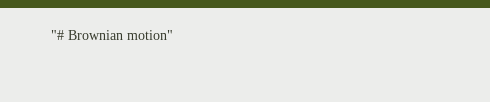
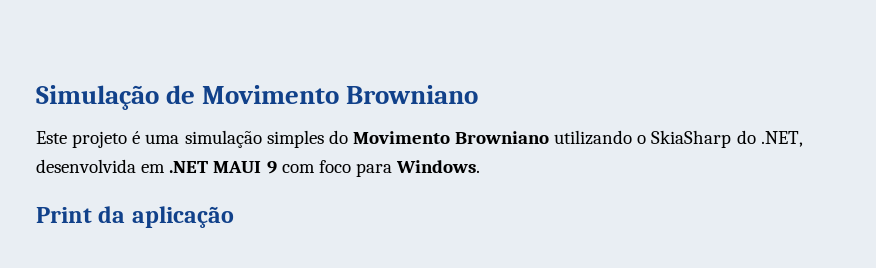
- "# Brownian motion"
+ Simulação de Movimento Browniano
+ Este projeto é uma simulação simples do Movimento Browniano utilizando o SkiaSharp do .NET, desenvolvida em .NET MAUI 9 com foco para Windows.
+ Print da aplicação

